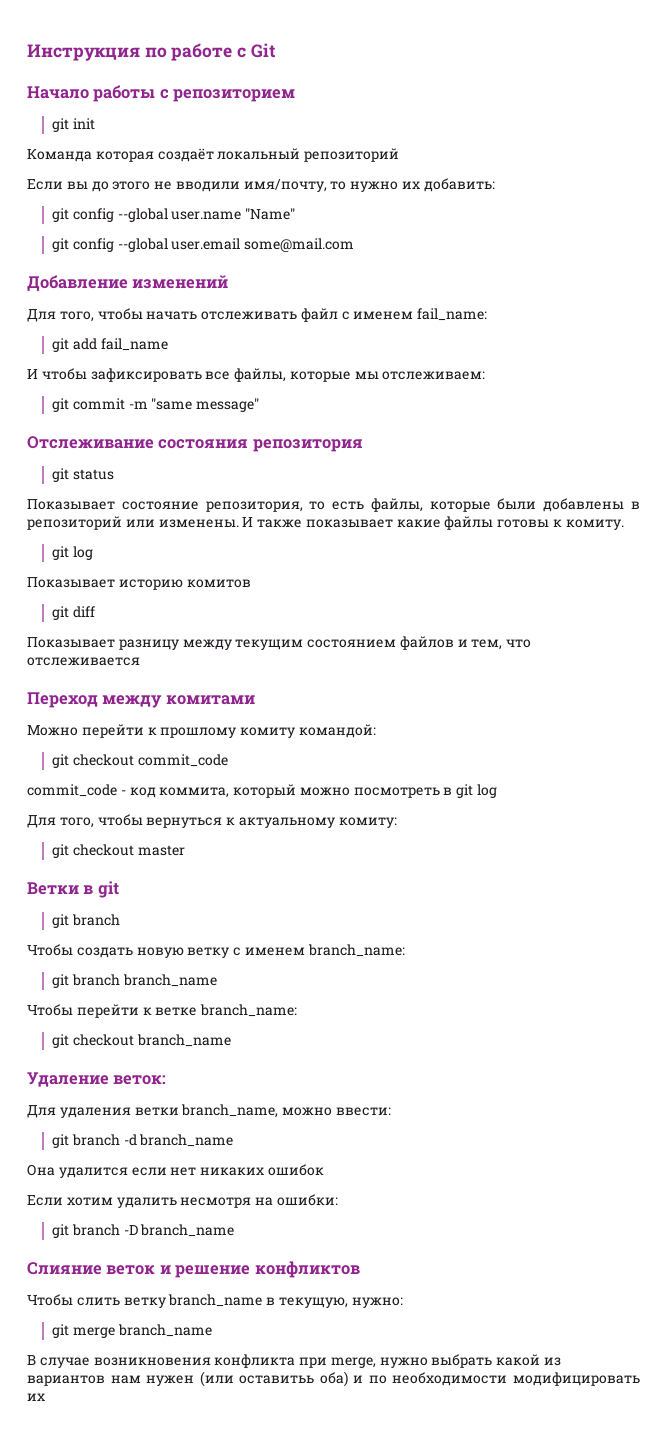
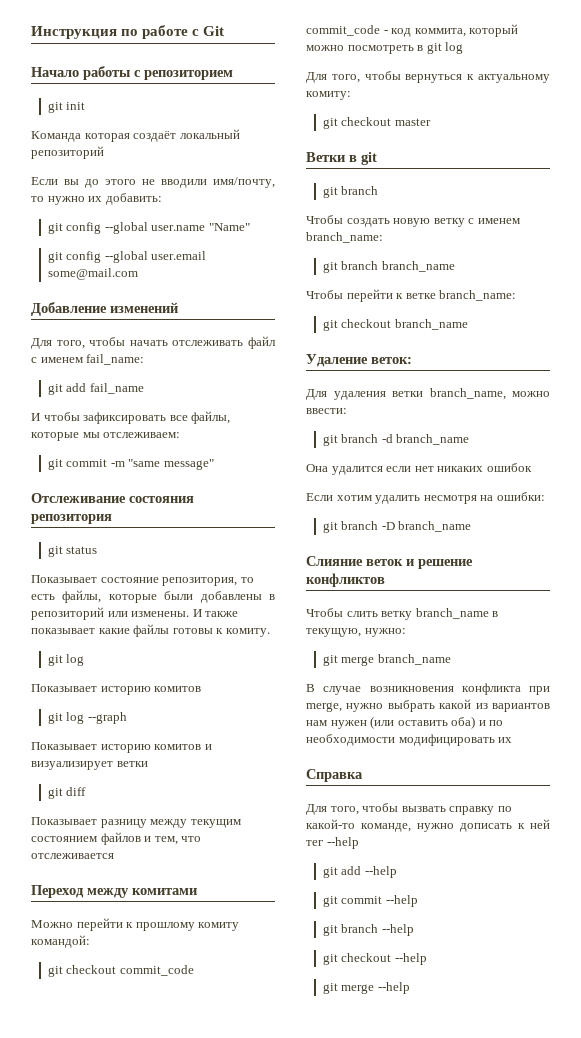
+ git log --graph
+ Показывает историю комитов и визуализирует ветки
- В случае возникновения конфликта при merge, нужно выбрать какой из вариантов нам нужен (или оставитьь оба) и по необходимости модифицировать их
+ В случае возникновения конфликта при merge, нужно выбрать какой из вариантов нам нужен (или оставить оба) и по необходимости модифицировать их
+ Справка
+ Для того, чтобы вызвать справку по какой-то команде, нужно дописать к ней тег --help
+ git add --help
+ git commit --help
+ git branch --help
+ git checkout --help
+ git merge --help

